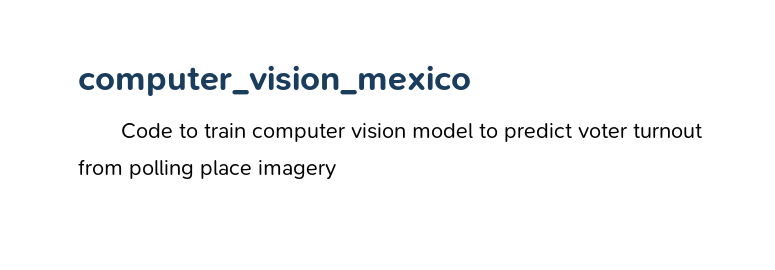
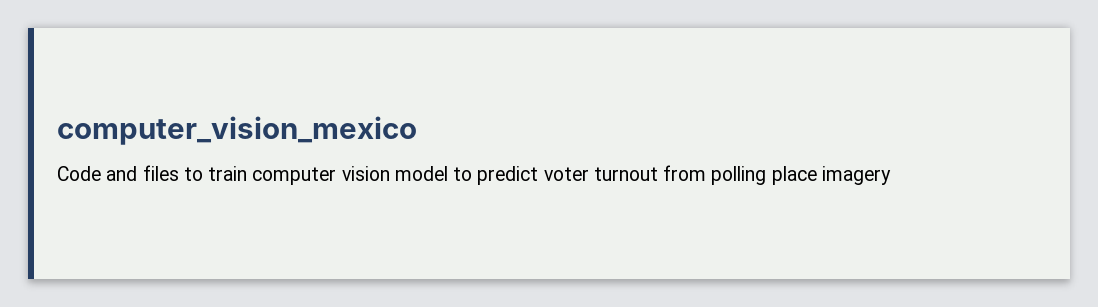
- Code to train computer vision model to predict voter turnout from polling place imagery
+ Code and files to train computer vision model to predict voter turnout from polling place imagery

